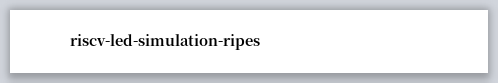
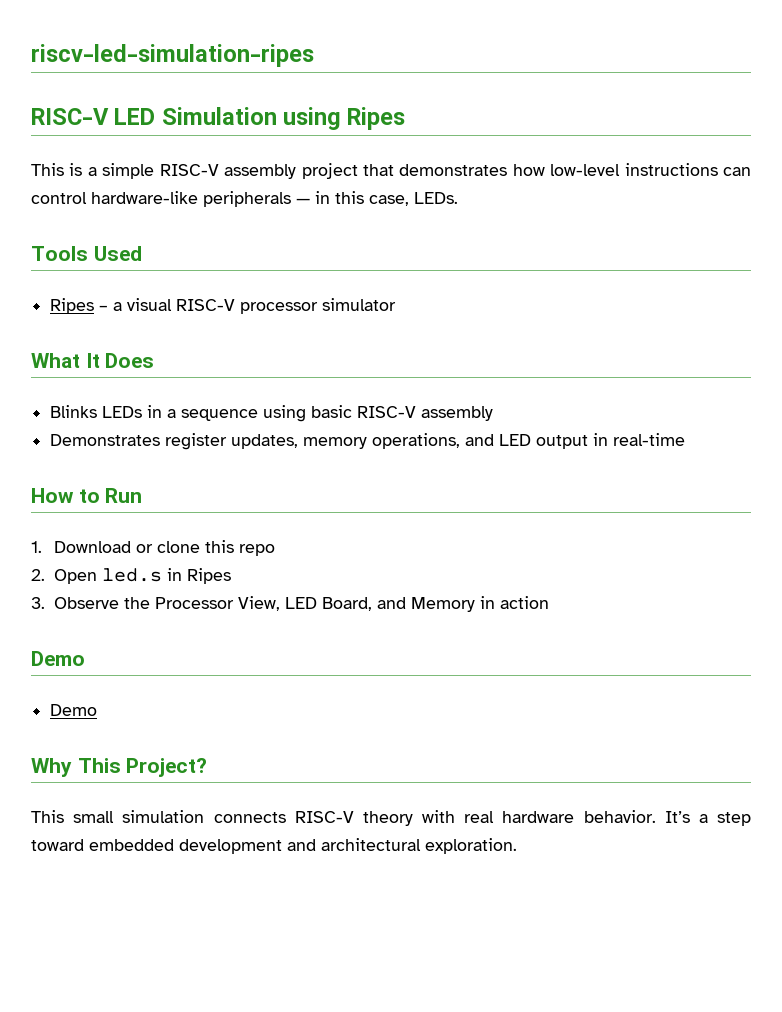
+ RISC-V LED Simulation using Ripes
+ This is a simple RISC-V assembly project that demonstrates how low-level instructions can control hardware-like peripherals — in this case, LEDs.
+ Tools Used
+ Ripes – a visual RISC-V processor simulator
+ What It Does
+ Blinks LEDs in a sequence using basic RISC-V assembly
+ Demonstrates register updates, memory operations, and LED output in real-time
+ How to Run
+ 1. Download or clone this repo
+ 2. Open led.s in Ripes
+ 3. Observe the Processor View, LED Board, and Memory in action
+ Demo
+ Demo
+ Why This Project?
+ This small simulation connects RISC-V theory with real hardware behavior. It’s a step toward embedded development and architectural exploration.

